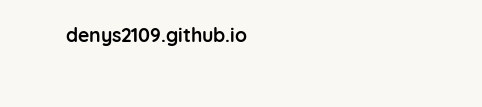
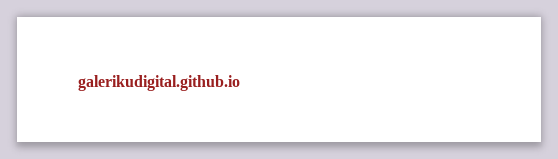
- denys2109.github.io
+ galerikudigital.github.io

